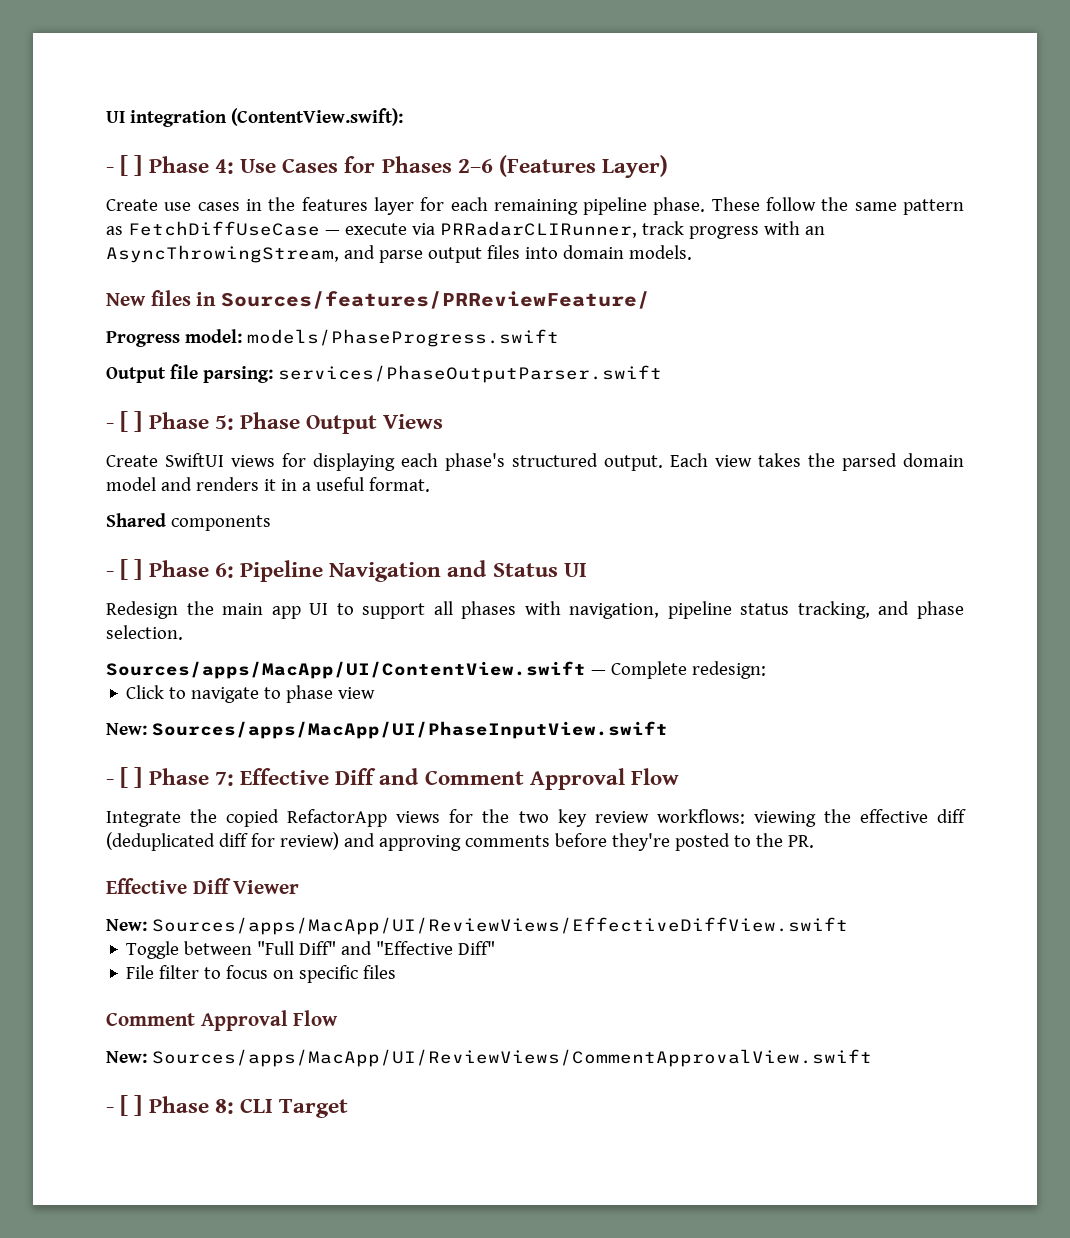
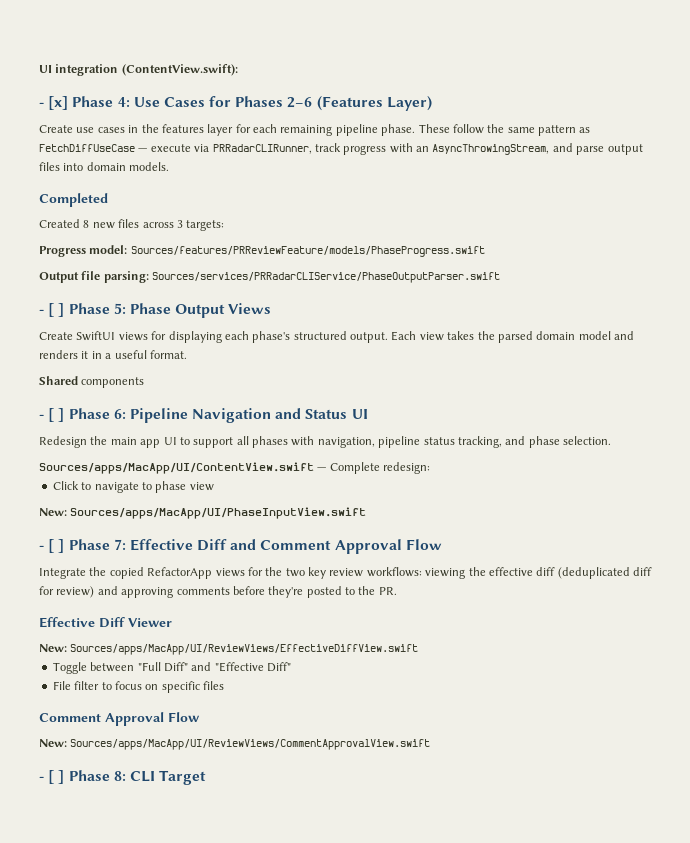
- - [ ] Phase 4: Use Cases for Phases 2–6 (Features Layer)
+ - [x] Phase 4: Use Cases for Phases 2–6 (Features Layer)
- New files in Sources/features/PRReviewFeature/
+ Completed
+ Created 8 new files across 3 targets:
- Progress model: models/PhaseProgress.swift
+ Progress model: Sources/features/PRReviewFeature/models/PhaseProgress.swift
- Output file parsing: services/PhaseOutputParser.swift
+ Output file parsing: Sources/services/PRRadarCLIService/PhaseOutputParser.swift

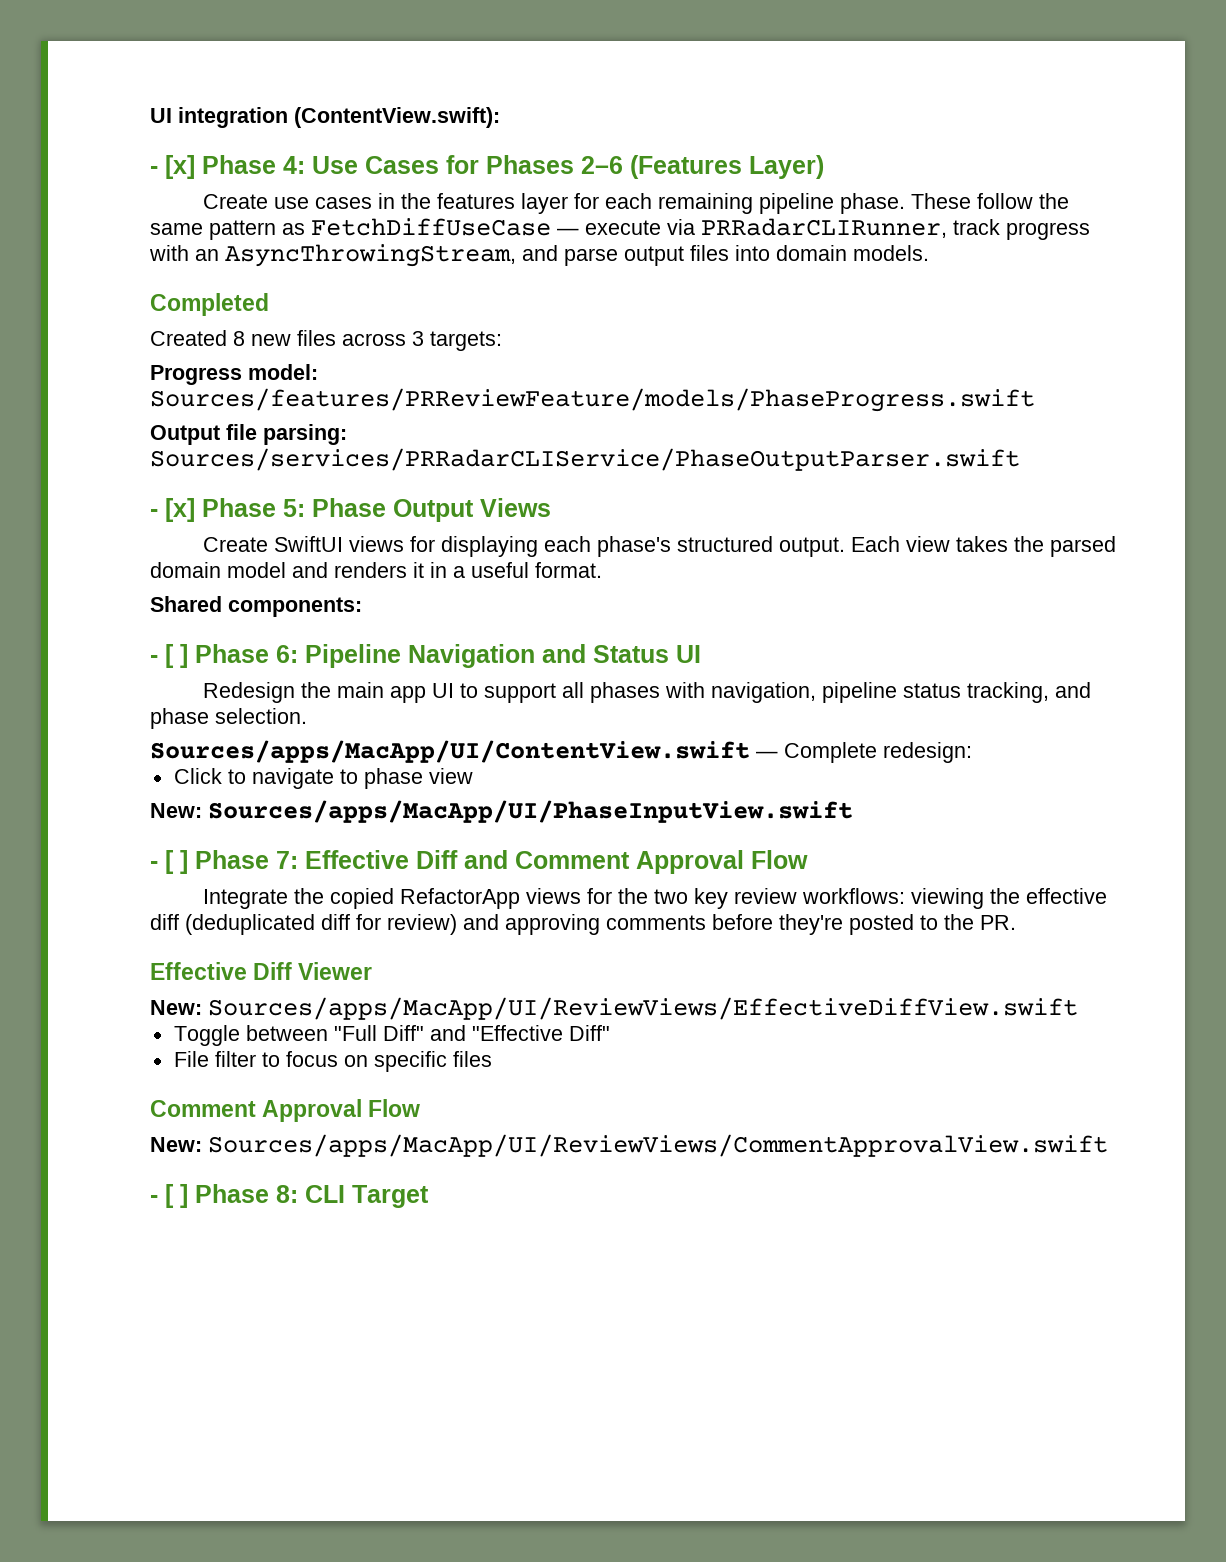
- - [ ] Phase 5: Phase Output Views
+ - [x] Phase 5: Phase Output Views
- Shared components
+ Shared components:

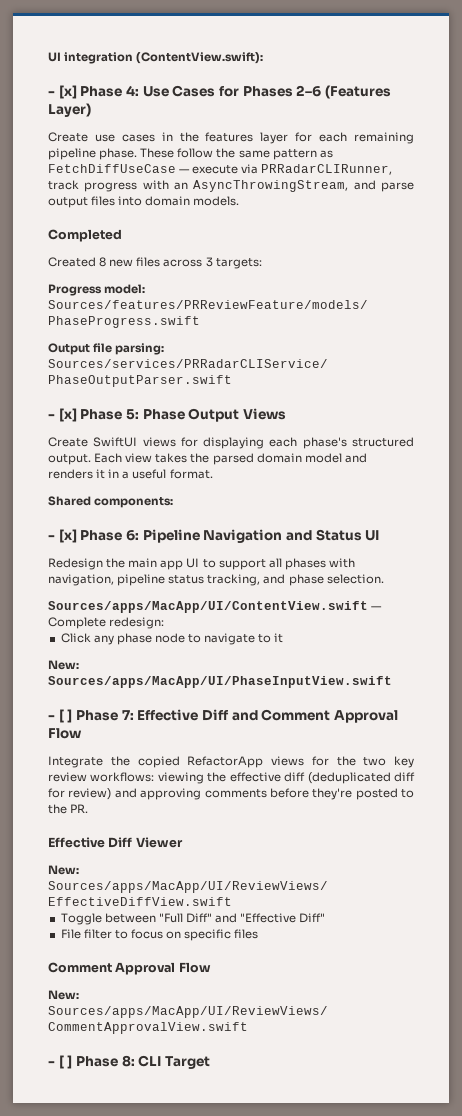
- - [ ] Phase 6: Pipeline Navigation and Status UI
+ - [x] Phase 6: Pipeline Navigation and Status UI
- Click to navigate to phase view
+ Click any phase node to navigate to it

